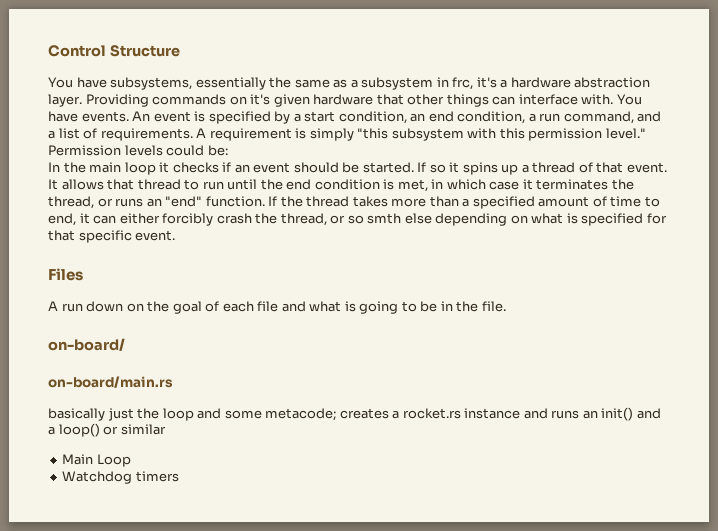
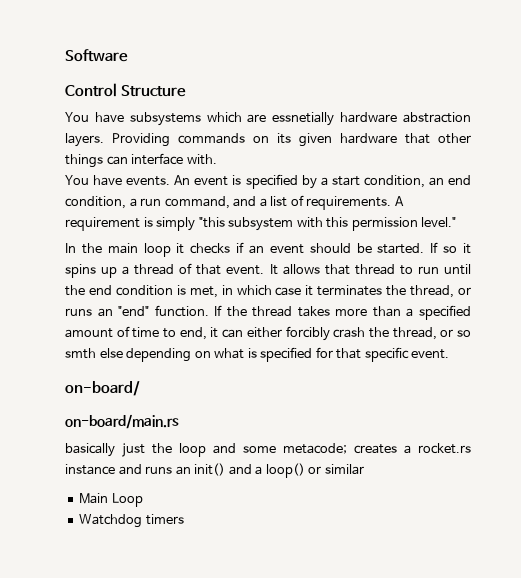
+ Software
- You have subsystems, essentially the same as a subsystem in frc, it's a hardware abstraction layer.
+ You have subsystems which are essnetially hardware abstraction layers.
- Providing commands on it's given hardware that other things can interface with. You have events.
+ Providing commands on its given hardware that other things can interface with.
+ You have events.
- Permission levels could be:
- Files
- A run down on the goal of each file and what is going to be in the file.

